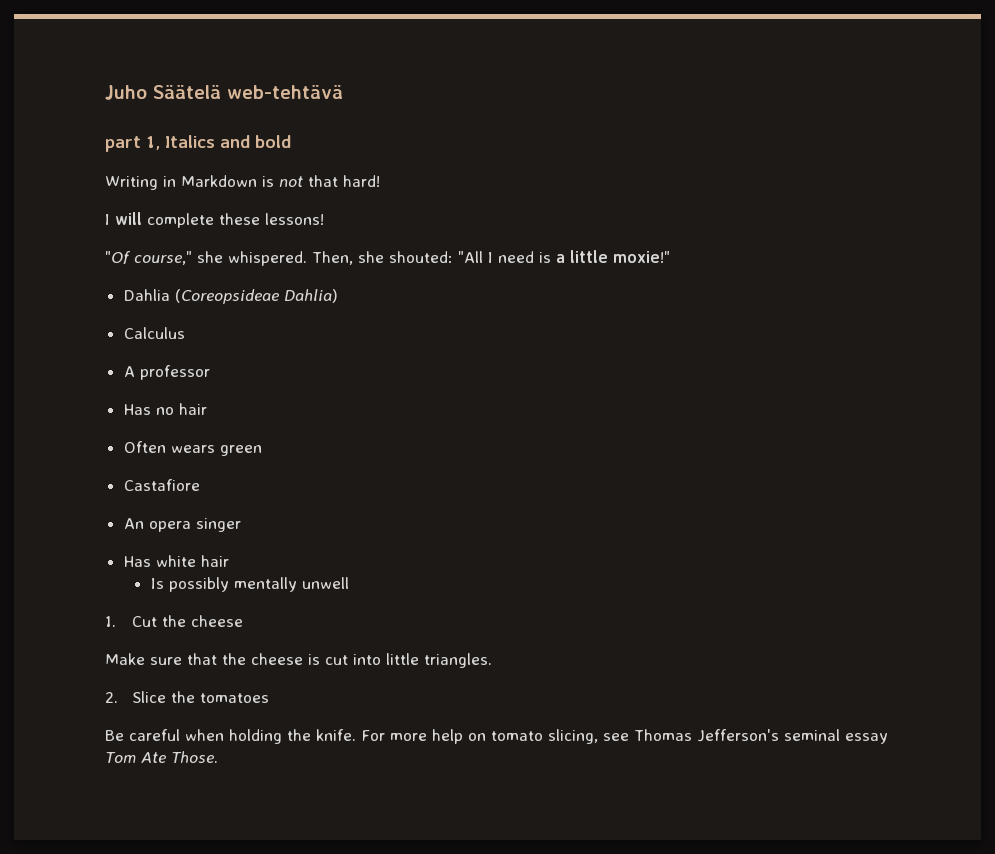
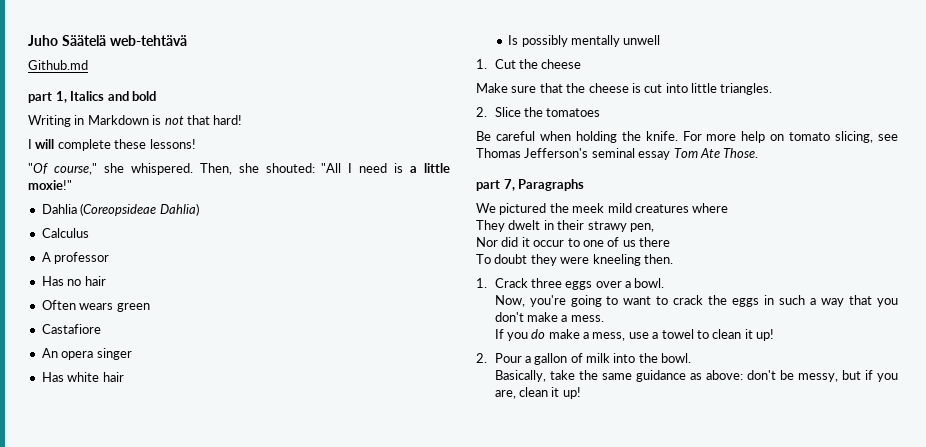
+ Github.md
+ part 7, Paragraphs
+ We pictured the meek mild creatures where
+ They dwelt in their strawy pen,
+ Nor did it occur to one of us there
+ To doubt they were kneeling then.
+ 1. Crack three eggs over a bowl.
+ Now, you're going to want to crack the eggs in such a way that you don't make a mess.
+ If you do make a mess, use a towel to clean it up!
+ 2. Pour a gallon of milk into the bowl.
+ Basically, take the same guidance as above: don't be messy, but if you are, clean it up!

